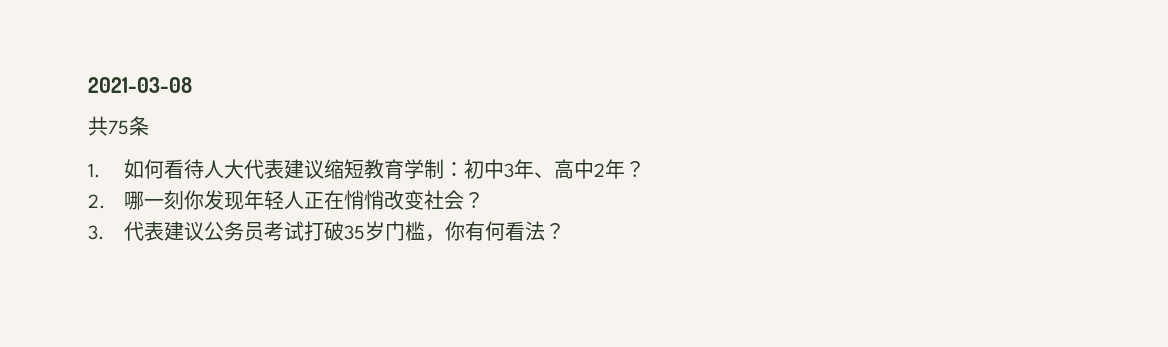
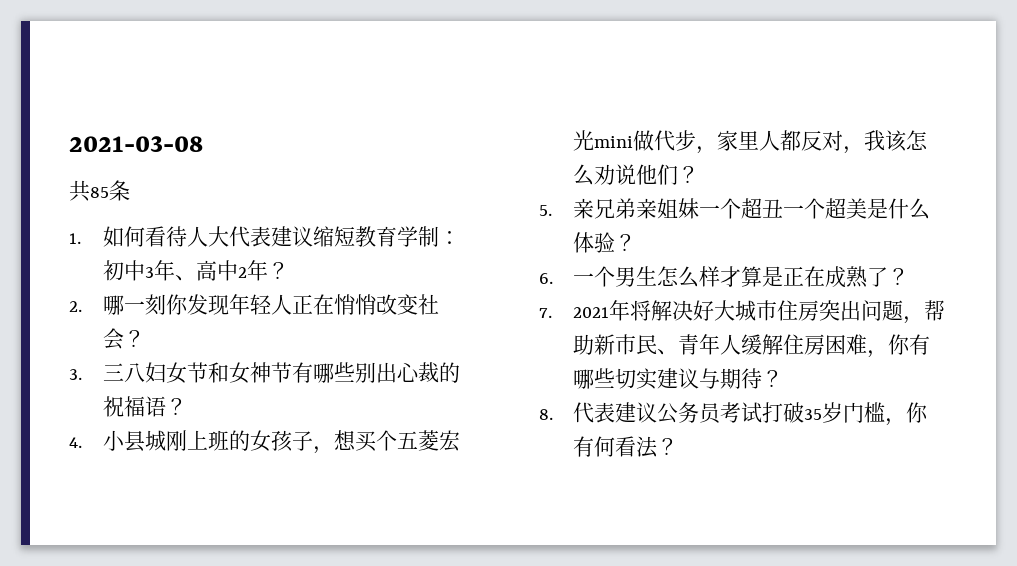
- 共75条
+ 共85条
- 3.代表建议公务员考试打破35岁门槛，你有何看法？
+ 3.三八妇女节和女神节有哪些别出心裁的祝福语？
+ 4.小县城刚上班的女孩子，想买个五菱宏光mini做代步，家里人都反对，我该怎么劝说他们？
+ 5.亲兄弟亲姐妹一个超丑一个超美是什么体验？
+ 6.一个男生怎么样才算是正在成熟了？
+ 7. 2021年将解决好大城市住房突出问题，帮助新市民、青年人缓解住房困难，你有哪些切实建议与期待？
+ 8.代表建议公务员考试打破35岁门槛，你有何看法？

